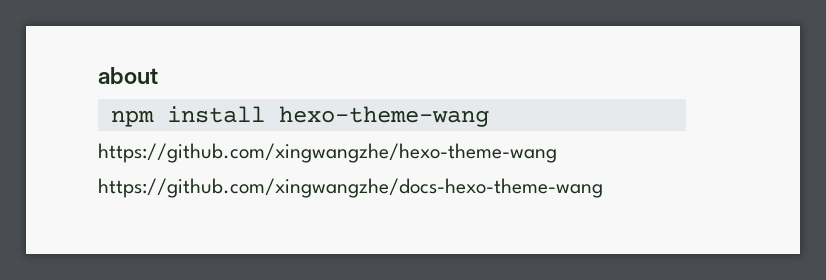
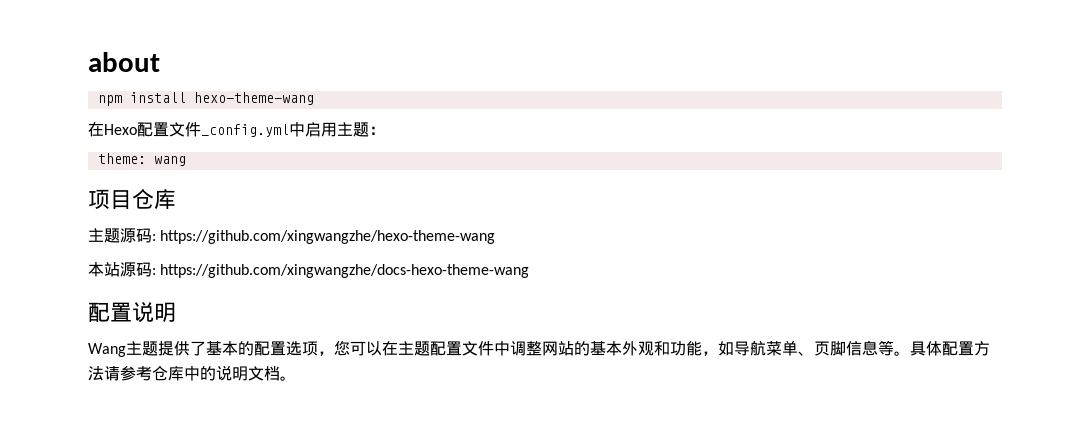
- https://github.com/xingwangzhe/hexo-theme-wang
- https://github.com/xingwangzhe/docs-hexo-theme-wang
+ 在Hexo配置文件_config.yml中启用主题：
+ theme: wang
+ 项目仓库
+ 主题源码: https://github.com/xingwangzhe/hexo-theme-wang
+ 本站源码: https://github.com/xingwangzhe/docs-hexo-theme-wang
+ 配置说明
+ Wang主题提供了基本的配置选项，您可以在主题配置文件中调整网站的基本外观和功能，如导航菜单、页脚信息等。具体配置方法请参考仓库中的说明文档。

